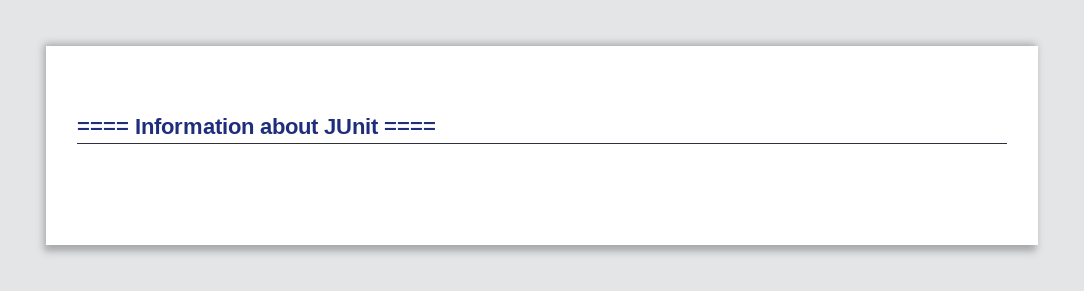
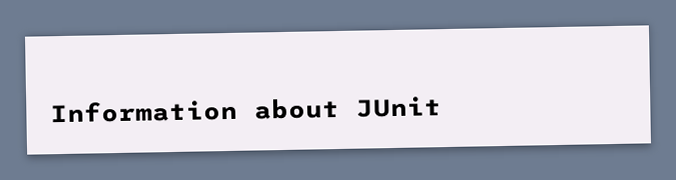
- ==== Information about JUnit ====
+ Information about JUnit

